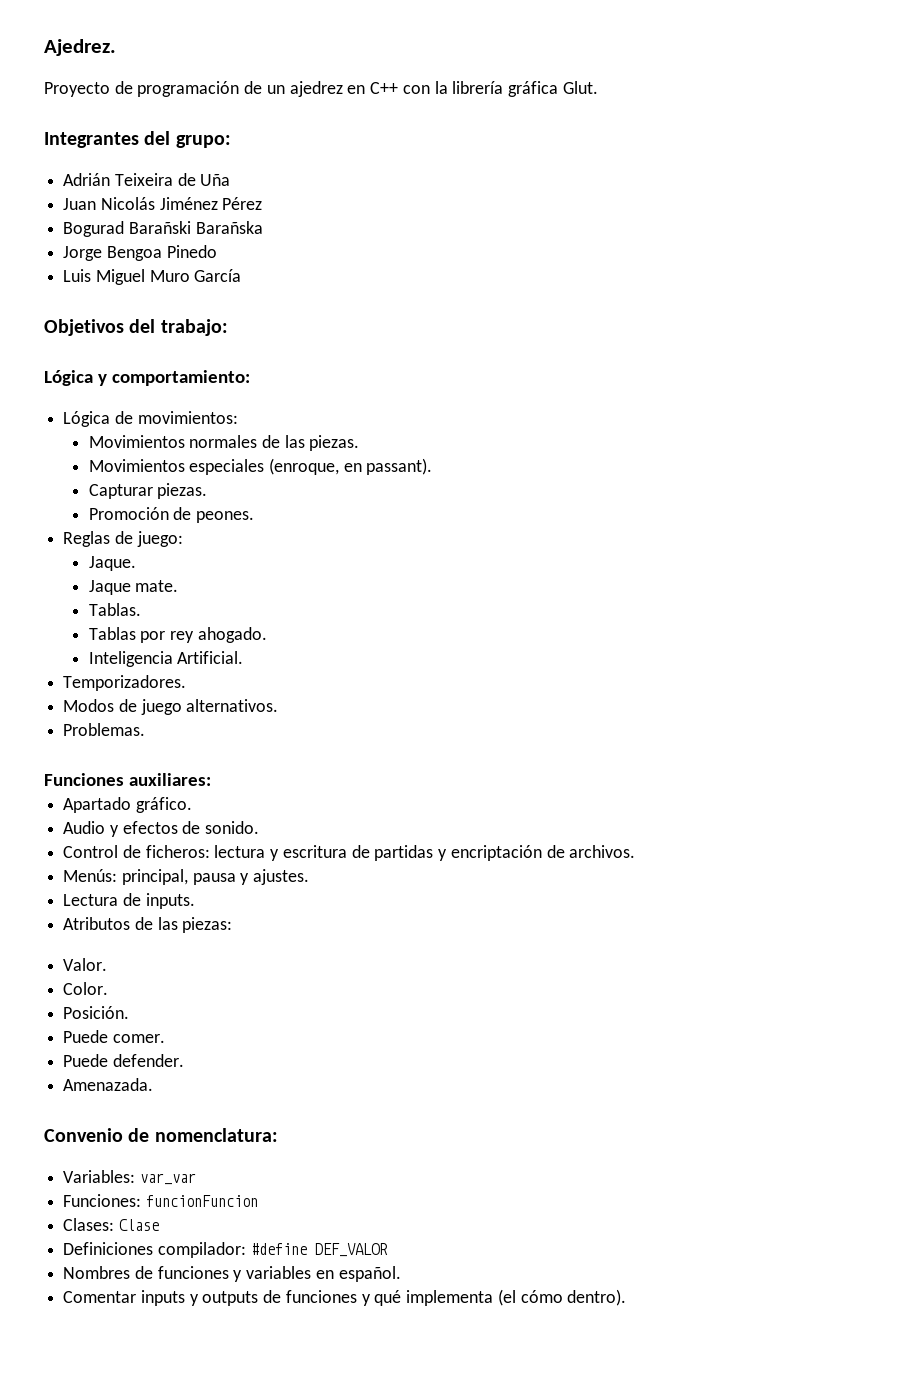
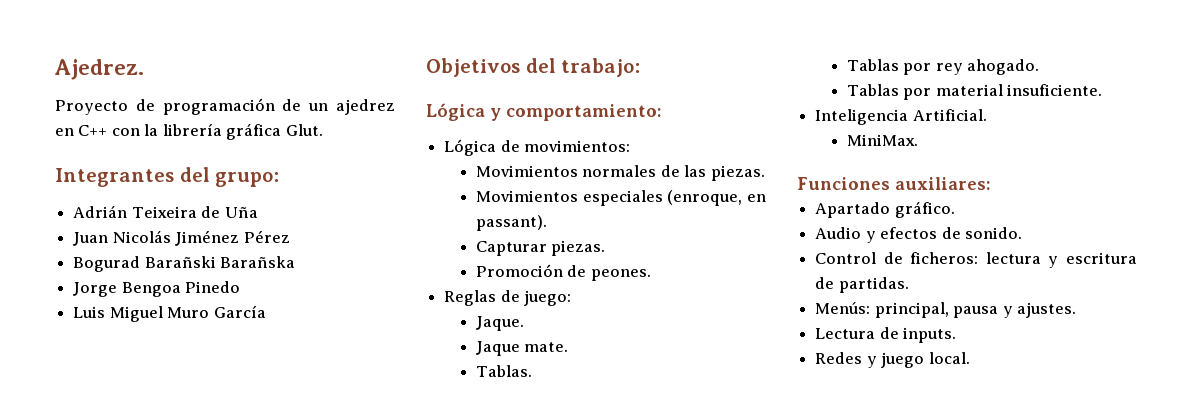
+ Tablas por material insuficiente.
  Inteligencia Artificial.
- Temporizadores.
- Modos de juego alternativos.
- Problemas.
+ MiniMax.
- Control de ficheros: lectura y escritura de partidas y encriptación de archivos.
+ Control de ficheros: lectura y escritura de partidas.
- Atributos de las piezas:
- Valor.
- Color.
- Posición.
- Puede comer.
- Puede defender.
- Amenazada.
- Convenio de nomenclatura:
- Variables: var_var
- Funciones: funcionFuncion
- Clases: Clase
- Definiciones compilador: #define DEF_VALOR
- Nombres de funciones y variables en español.
- Comentar inputs y outputs de funciones y qué implementa (el cómo dentro).
+ Redes y juego local.

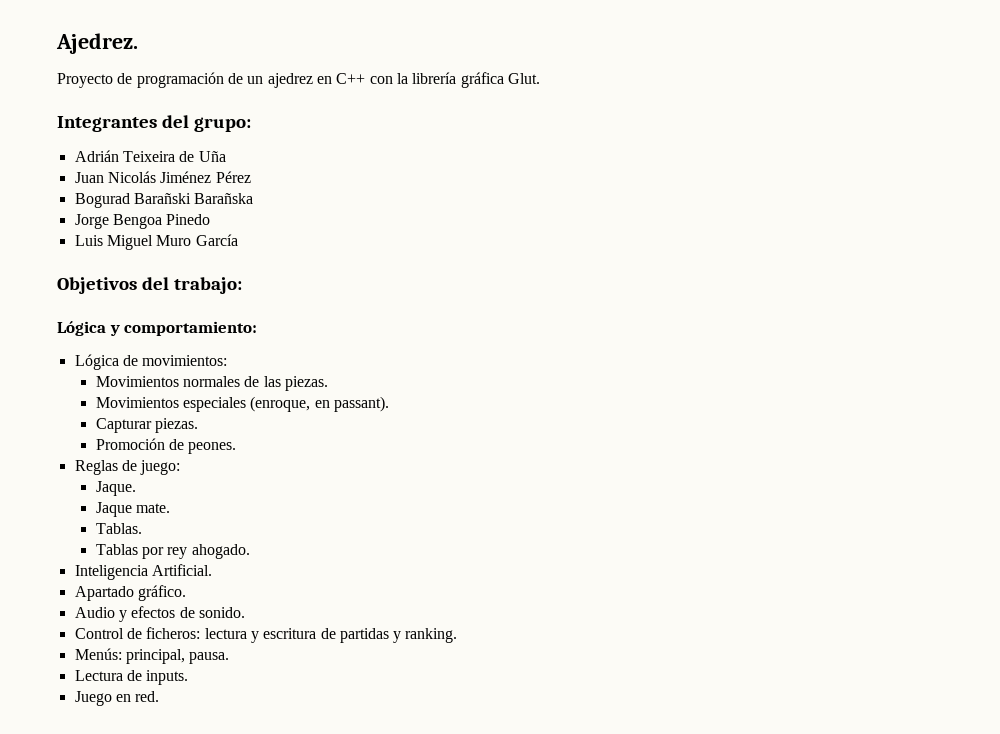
- Tablas por material insuficiente.
- MiniMax.
- Funciones auxiliares:
- Control de ficheros: lectura y escritura de partidas.
+ Control de ficheros: lectura y escritura de partidas y ranking.
- Menús: principal, pausa y ajustes.
+ Menús: principal, pausa.
- Redes y juego local.
+ Juego en red.

